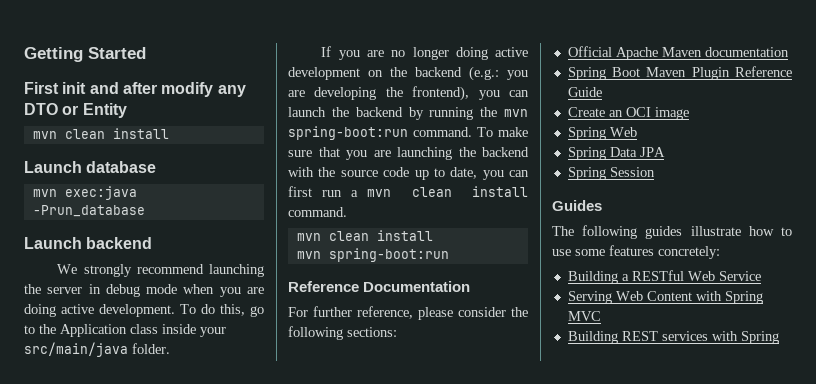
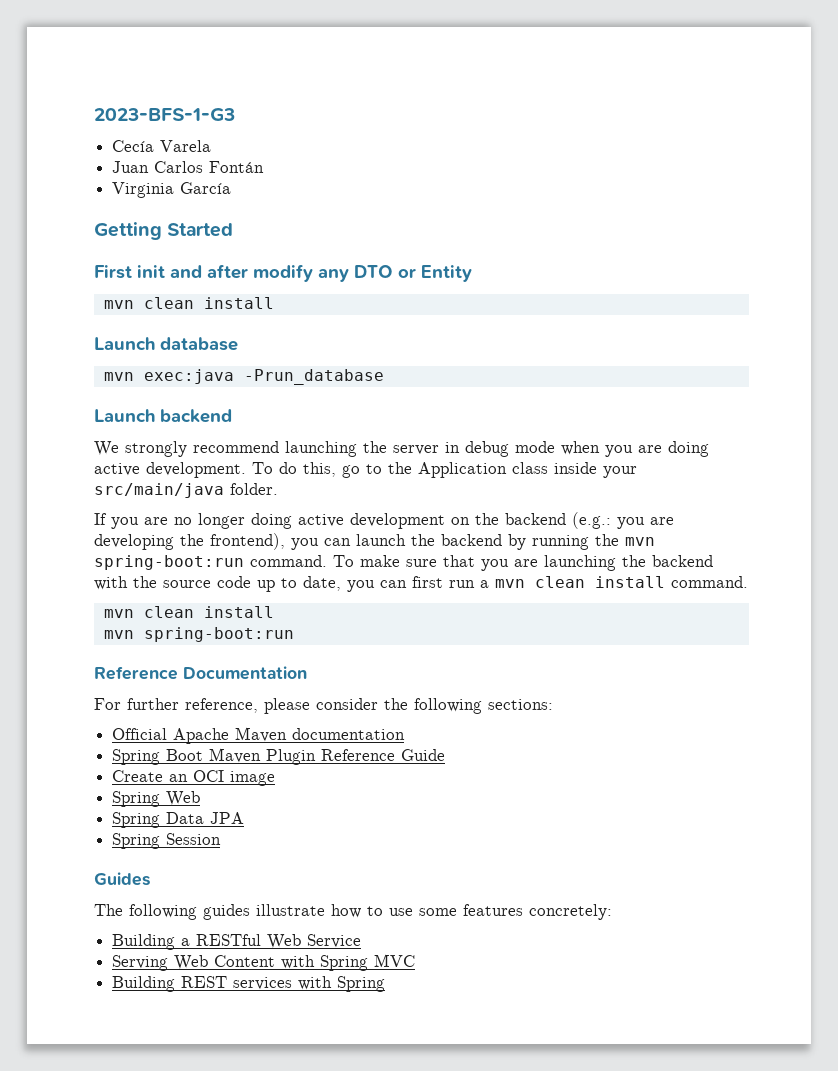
+ 2023-BFS-1-G3
+ Cecía Varela
+ Juan Carlos Fontán
+ Virginia García

